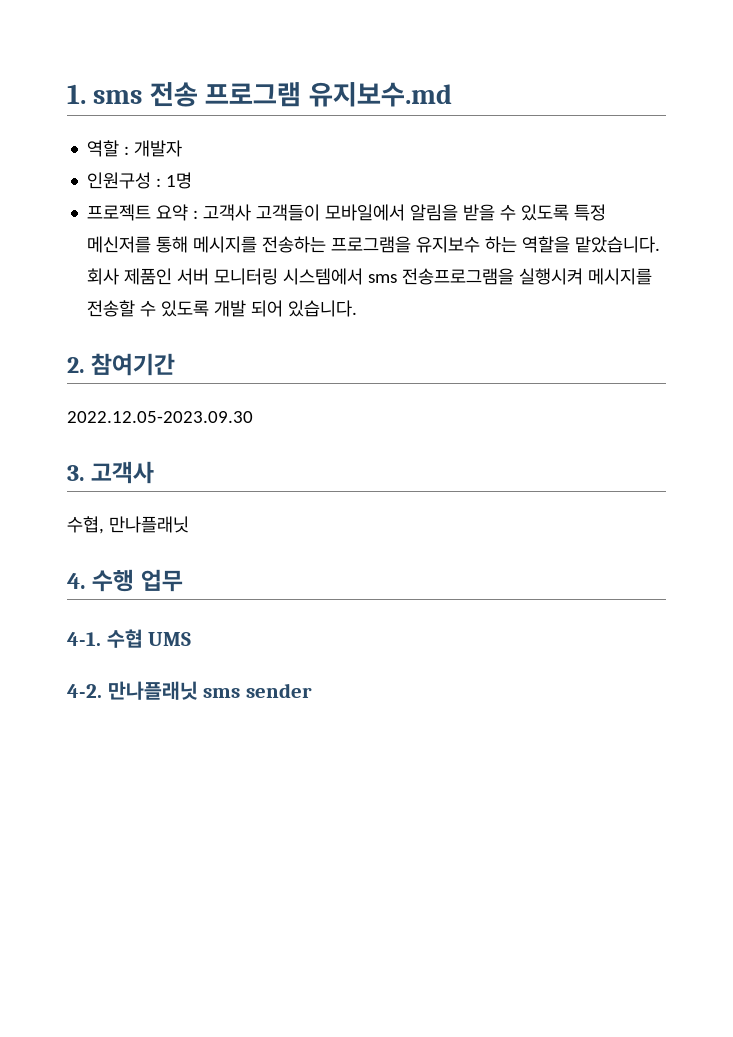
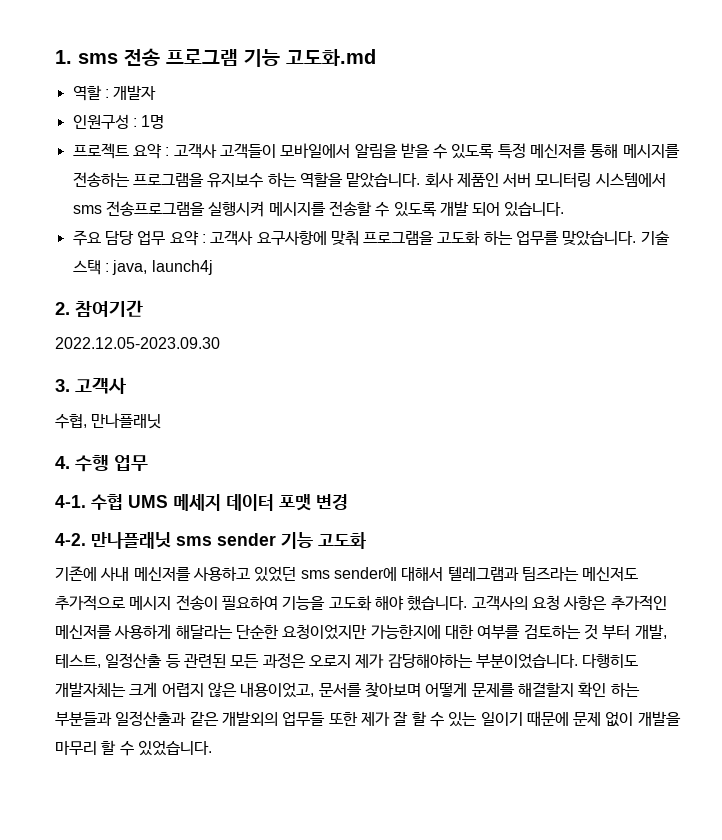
- 1. sms 전송 프로그램 유지보수.md
+ 1. sms 전송 프로그램 기능 고도화.md
+ 주요 담당 업무 요약 : 고객사 요구사항에 맞춰 프로그램을 고도화 하는 업무를 맞았습니다. 기술 스택 : java, launch4j
- 수협 UMS
+ 수협 UMS 메세지 데이터 포맷 변경
- 만나플래닛 sms sender
+ 만나플래닛 sms sender 기능 고도화
+ 기존에 사내 메신저를 사용하고 있었던 sms sender에 대해서 텔레그램과 팀즈라는 메신저도 추가적으로 메시지 전송이 필요하여 기능을 고도화 해야 했습니다. 고객사의 요청 사항은 추가적인 메신저를 사용하게 해달라는 단순한 요청이었지만 가능한지에 대한 여부를 검토하는 것 부터 개발, 테스트, 일정산출 등 관련된 모든 과정은 오로지 제가 감당해야하는 부분이었습니다. 다행히도 개발자체는 크게 어렵지 않은 내용이었고, 문서를 찾아보며 어떻게 문제를 해결할지 확인 하는 부분들과 일정산출과 같은 개발외의 업무들 또한 제가 잘 할 수 있는 일이기 때문에 문제 없이 개발을 마무리 할 수 있었습니다.

